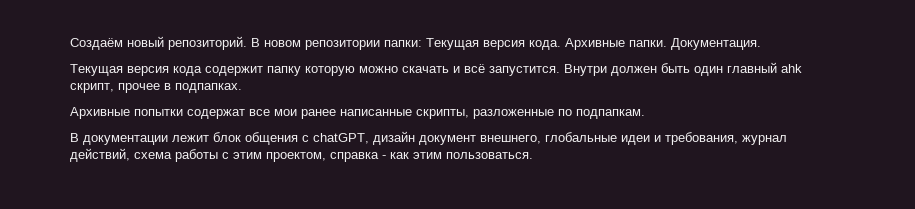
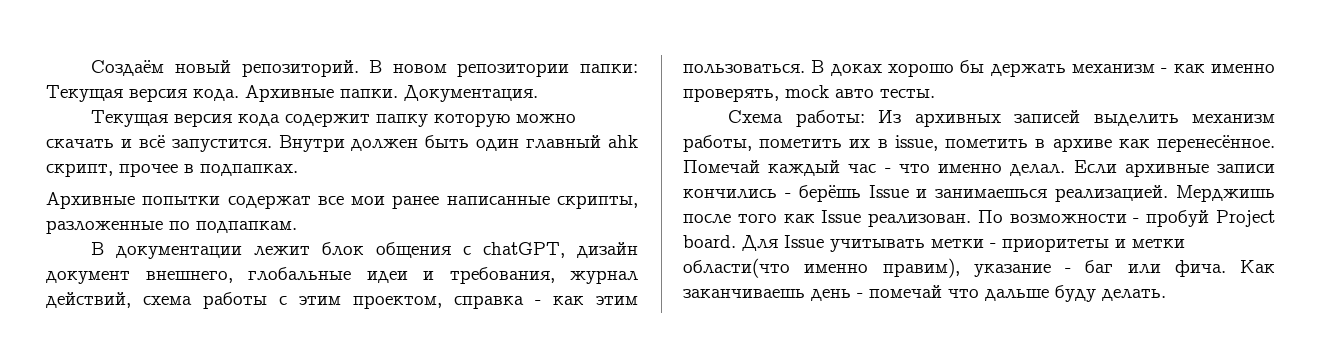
+ В доках хорошо бы держать механизм - как именно проверять, mock авто тесты.
+ Схема работы: Из архивных записей выделить механизм работы, пометить их в issue, пометить в архиве как перенесённое. Помечай каждый час - что именно делал. Если архивные записи кончились - берёшь Issue и занимаешься реализацией. Мерджишь после того как Issue реализован. По возможности - пробуй Project board. Для Issue учитывать метки - приоритеты и метки области(что именно правим), указание - баг или фича. Как заканчиваешь день - помечай что дальше буду делать.

